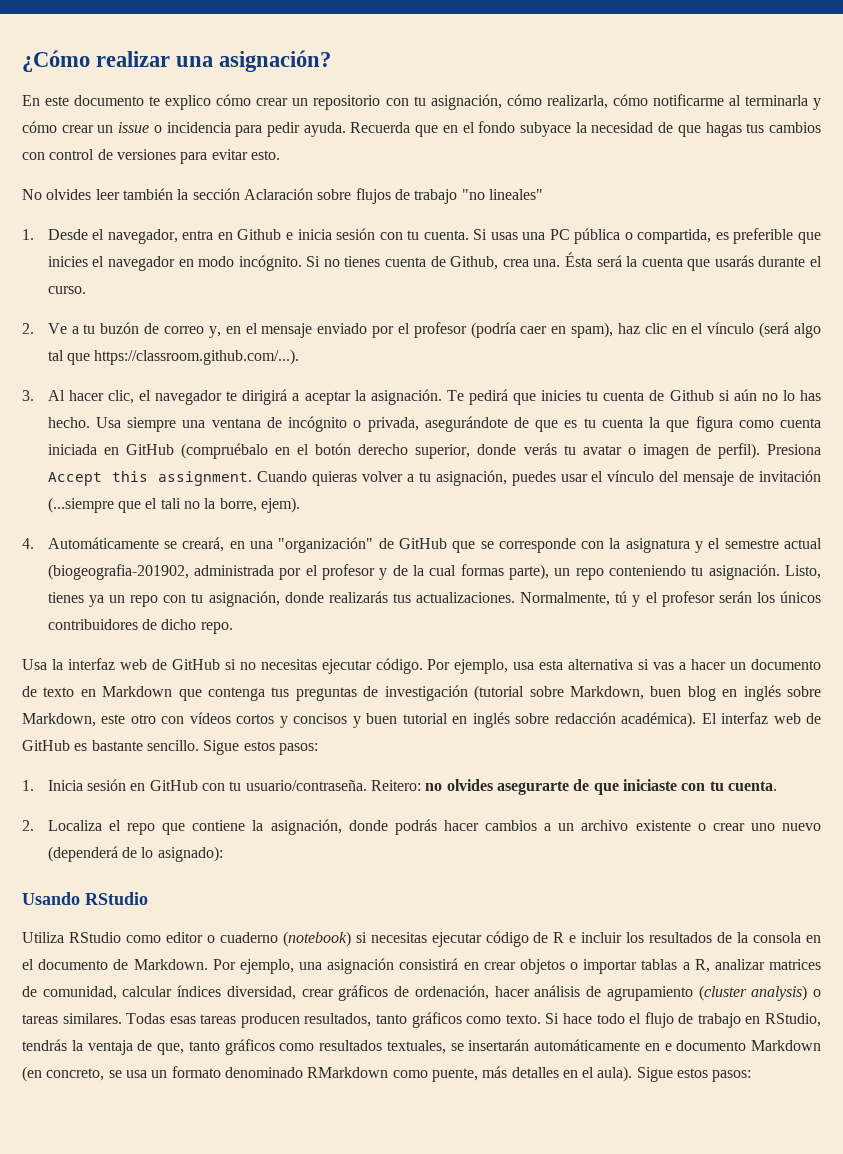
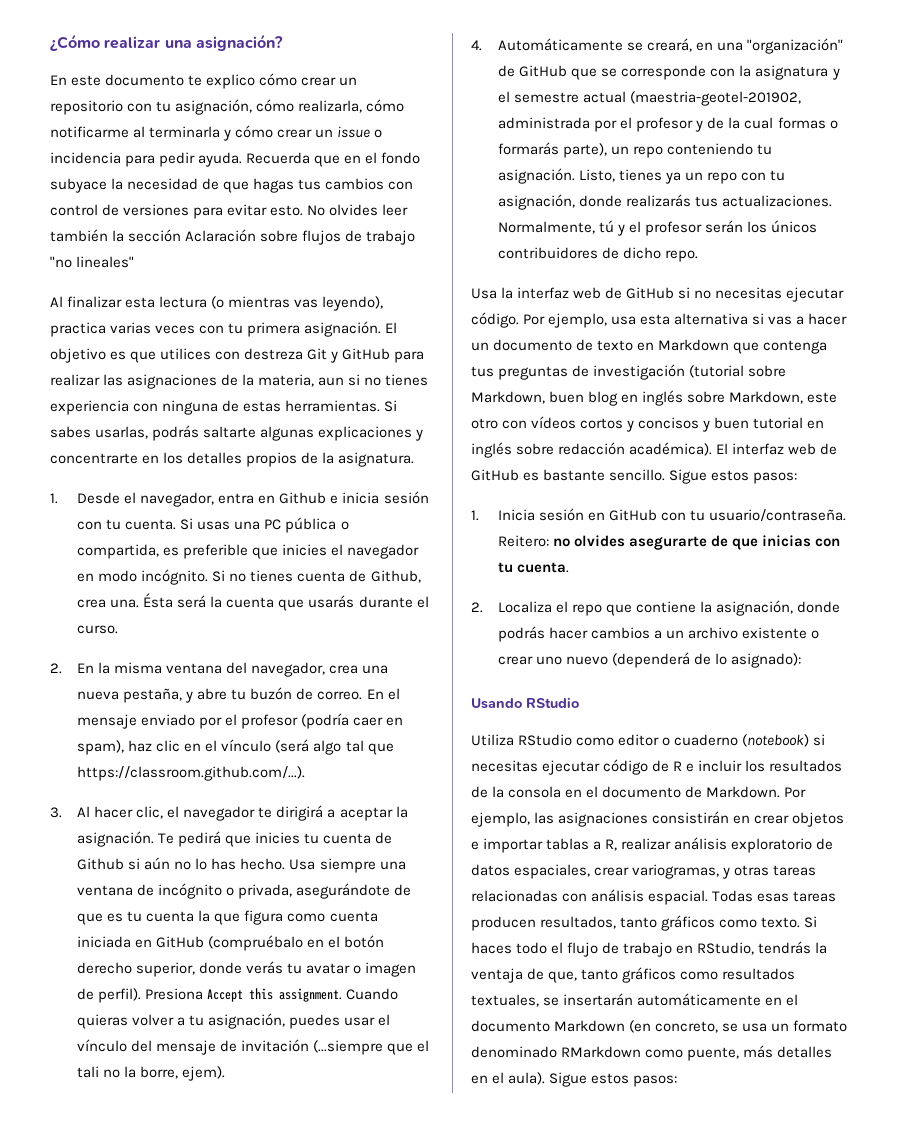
- Recuerda que en el fondo subyace la necesidad de que hagas tus cambios con control de versiones para evitar esto.
- No olvides leer también la sección Aclaración sobre flujos de trabajo "no lineales"
+ Recuerda que en el fondo subyace la necesidad de que hagas tus cambios con control de versiones para evitar esto. No olvides leer también la sección Aclaración sobre flujos de trabajo "no lineales"
+ Al finalizar esta lectura (o mientras vas leyendo), practica varias veces con tu primera asignación. El objetivo es que utilices con destreza Git y GitHub para realizar las asignaciones de la materia, aun si no tienes experiencia con ninguna de estas herramientas. Si sabes usarlas, podrás saltarte algunas explicaciones y concentrarte en los detalles propios de la asignatura.
- 2. Ve a tu buzón de correo y, en el mensaje enviado por el profesor (podría caer en spam), haz clic en el vínculo (será algo tal que https://classroom.github.com/...).
+ 2. En la misma ventana del navegador, crea una nueva pestaña, y abre tu buzón de correo. En el mensaje enviado por el profesor (podría caer en spam), haz clic en el vínculo (será algo tal que https://classroom.github.com/...).
- 4. Automáticamente se creará, en una "organización" de GitHub que se corresponde con la asignatura y el semestre actual (biogeografia-201902, administrada por el profesor y de la cual formas parte), un repo conteniendo tu asignación.
+ 4. Automáticamente se creará, en una "organización" de GitHub que se corresponde con la asignatura y el semestre actual (maestria-geotel-201902, administrada por el profesor y de la cual formas o formarás parte), un repo conteniendo tu asignación.
- Reitero: no olvides asegurarte de que iniciaste con tu cuenta.
+ Reitero: no olvides asegurarte de que inicias con tu cuenta.
- Por ejemplo, una asignación consistirá en crear objetos o importar tablas a R, analizar matrices de comunidad, calcular índices diversidad, crear gráficos de ordenación, hacer análisis de agrupamiento (cluster analysis) o tareas similares.
+ Por ejemplo, las asignaciones consistirán en crear objetos e importar tablas a R, realizar análisis exploratorio de datos espaciales, crear variogramas, y otras tareas relacionadas con análisis espacial.
- Si hace todo el flujo de trabajo en RStudio, tendrás la ventaja de que, tanto gráficos como resultados textuales, se insertarán automáticamente en e documento Markdown (en concreto, se usa un formato denominado RMarkdown como puente, más detalles en el aula).
+ Si haces todo el flujo de trabajo en RStudio, tendrás la ventaja de que, tanto gráficos como resultados textuales, se insertarán automáticamente en el documento Markdown (en concreto, se usa un formato denominado RMarkdown como puente, más detalles en el aula).

